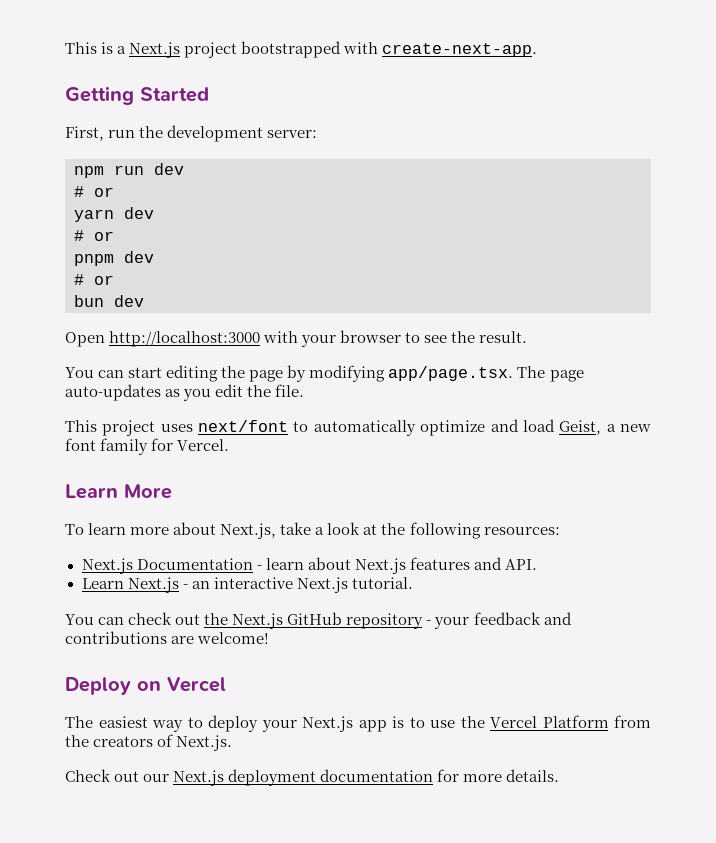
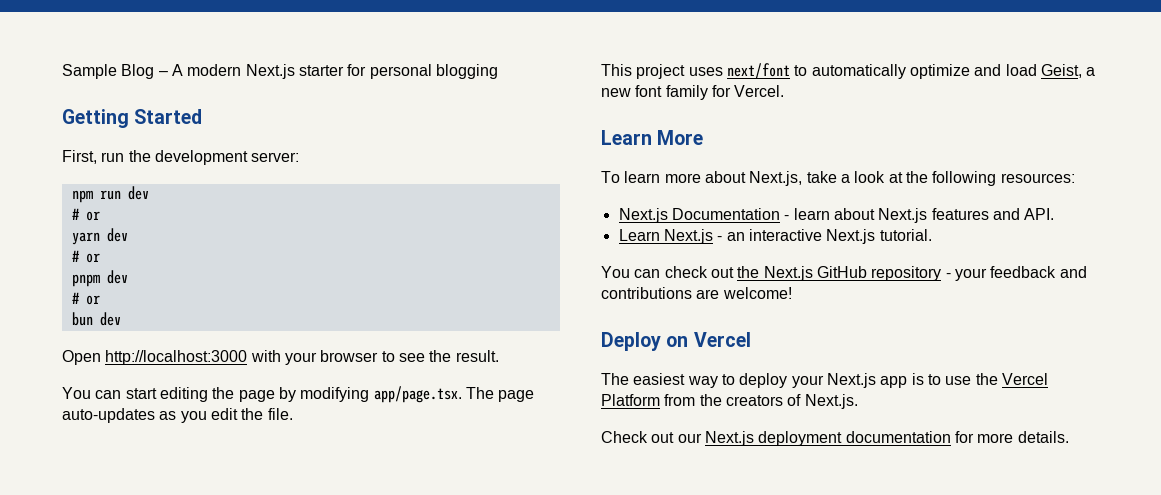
- This is a Next.js project bootstrapped with create-next-app.
+ Sample Blog – A modern Next.js starter for personal blogging

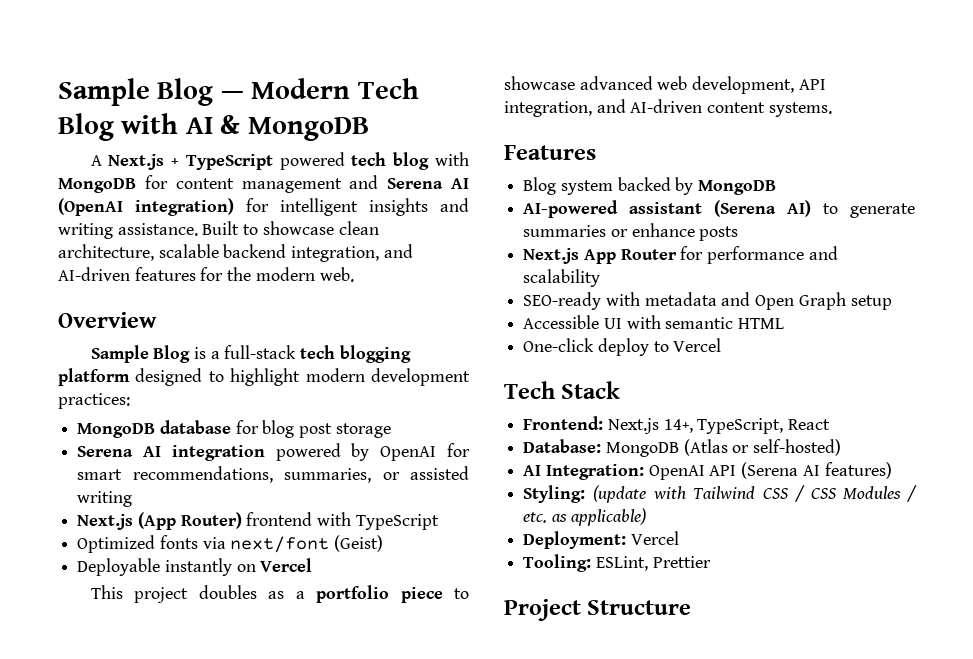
- Sample Blog – A modern Next.js starter for personal blogging
- Getting Started
- First, run the development server:
- npm run dev
- # or
- yarn dev
- # or
- pnpm dev
- # or
- bun dev
- Open http://localhost:3000 with your browser to see the result.
- You can start editing the page by modifying app/page.tsx. The page auto-updates as you edit the file.
- This project uses next/font to automatically optimize and load Geist, a new font family for Vercel.
- Learn More
- To learn more about Next.js, take a look at the following resources:
- Next.js Documentation - learn about Next.js features and API.
- Learn Next.js - an interactive Next.js tutorial.
- You can check out the Next.js GitHub repository - your feedback and contributions are welcome!
- Deploy on Vercel
- The easiest way to deploy your Next.js app is to use the Vercel Platform from the creators of Next.js.
- Check out our Next.js deployment documentation for more details.
+ Sample Blog — Modern Tech Blog with AI & MongoDB
+ A Next.js + TypeScript powered tech blog with MongoDB for content management and Serena AI (OpenAI integration) for intelligent insights and writing assistance. Built to showcase clean architecture, scalable backend integration, and AI-driven features for the modern web.
+ Overview
+ Sample Blog is a full-stack tech blogging platform designed to highlight modern development practices:
+ MongoDB database for blog post storage
+ Serena AI integration powered by OpenAI for smart recommendations, summaries, or assisted writing
+ Next.js (App Router) frontend with TypeScript
+ Optimized fonts via next/font (Geist)
+ Deployable instantly on Vercel
+ This project doubles as a portfolio piece to showcase advanced web development, API integration, and AI-driven content systems.
+ Features
+ Blog system backed by MongoDB
+ AI-powered assistant (Serena AI) to generate summaries or enhance posts
+ Next.js App Router for performance and scalability
+ SEO-ready with metadata and Open Graph setup
+ Accessible UI with semantic HTML
+ One-click deploy to Vercel
+ Tech Stack
+ Frontend: Next.js 14+, TypeScript, React
+ Database: MongoDB (Atlas or self-hosted)
+ AI Integration: OpenAI API (Serena AI features)
+ Styling: (update with Tailwind CSS / CSS Modules / etc. as applicable)
+ Deployment: Vercel
+ Tooling: ESLint, Prettier
+ Project Structure

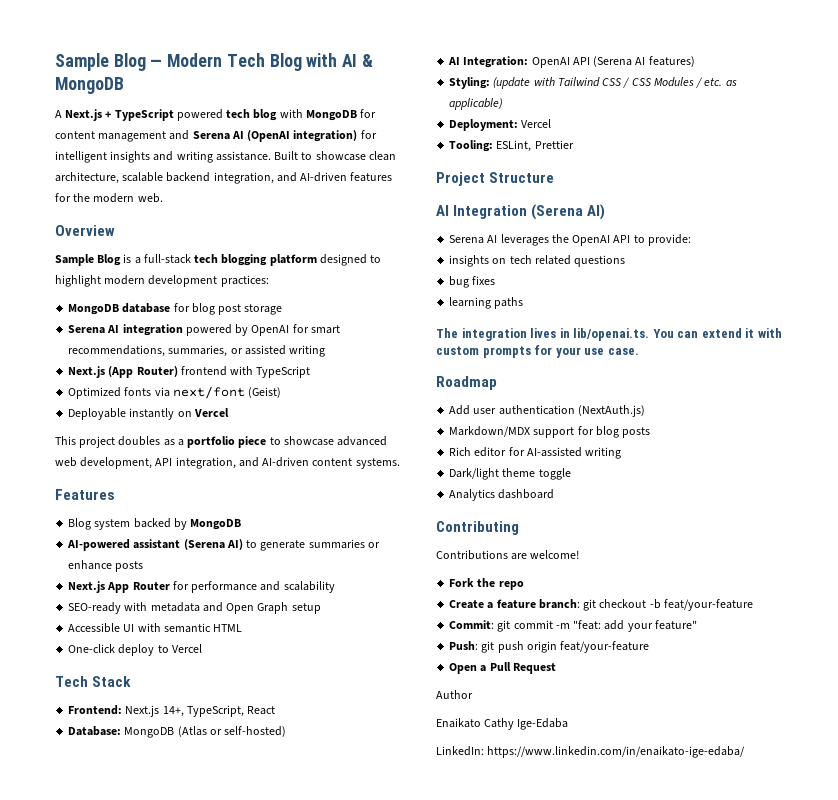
+ AI Integration (Serena AI)
+ Serena AI leverages the OpenAI API to provide:
+ insights on tech related questions
+ bug fixes
+ learning paths
+ The integration lives in lib/openai.ts. You can extend it with custom prompts for your use case.
+ Roadmap
+ Add user authentication (NextAuth.js)
+ Markdown/MDX support for blog posts
+ Rich editor for AI-assisted writing
+ Dark/light theme toggle
+ Analytics dashboard
+ Contributing
+ Contributions are welcome!
+ Fork the repo
+ Create a feature branch: git checkout -b feat/your-feature
+ Commit: git commit -m "feat: add your feature"
+ Push: git push origin feat/your-feature
+ Open a Pull Request
+ Author
+ Enaikato Cathy Ige-Edaba
+ LinkedIn: https://www.linkedin.com/in/enaikato-ige-edaba/

